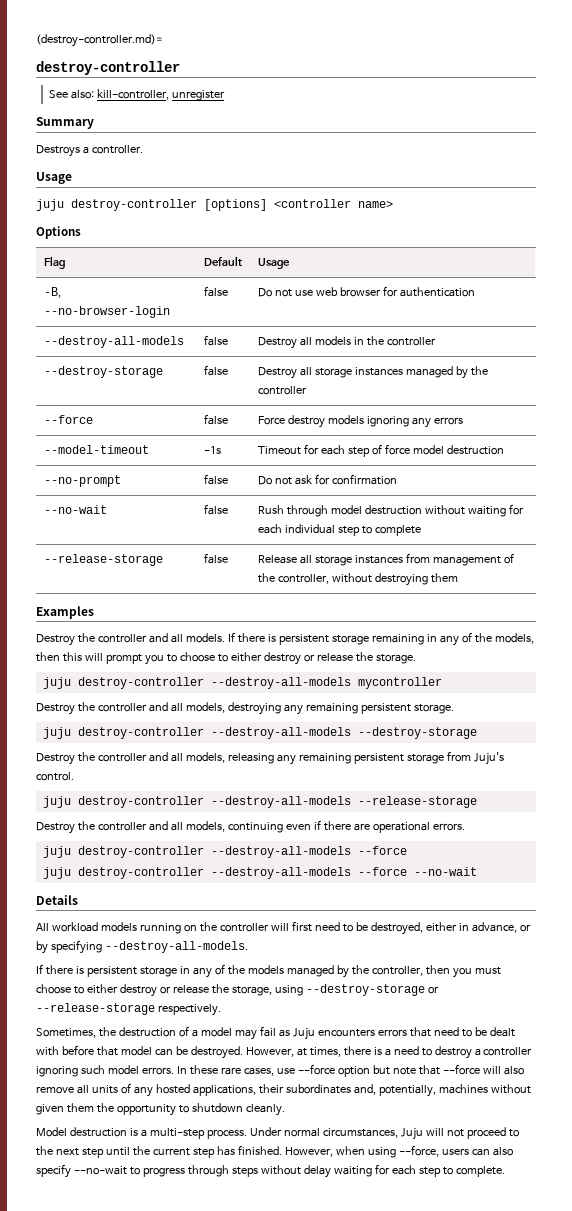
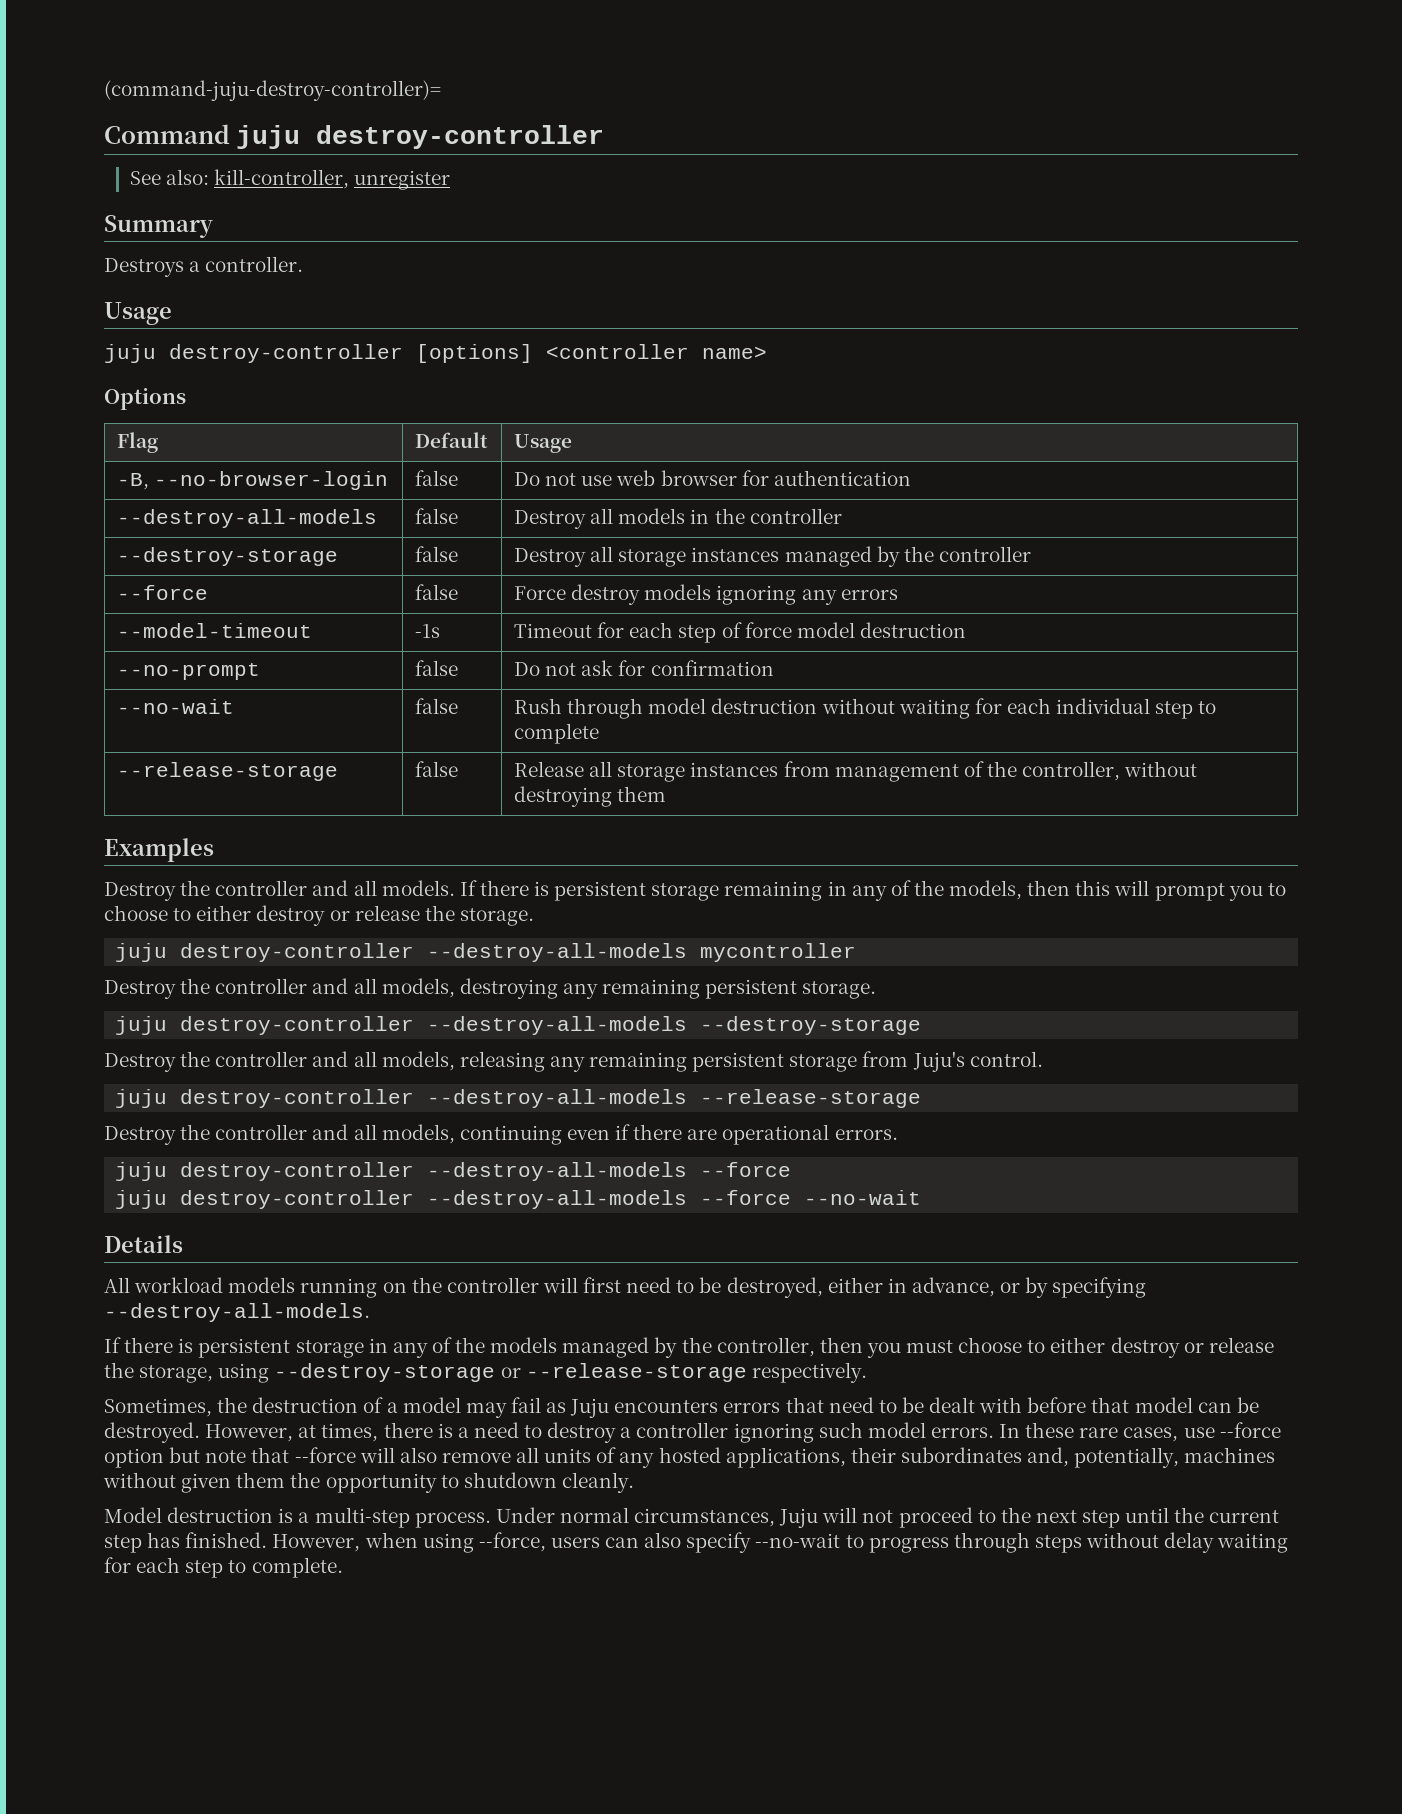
- (destroy-controller.md)=
- destroy-controller
+ (command-juju-destroy-controller)=
+ Command juju destroy-controller

